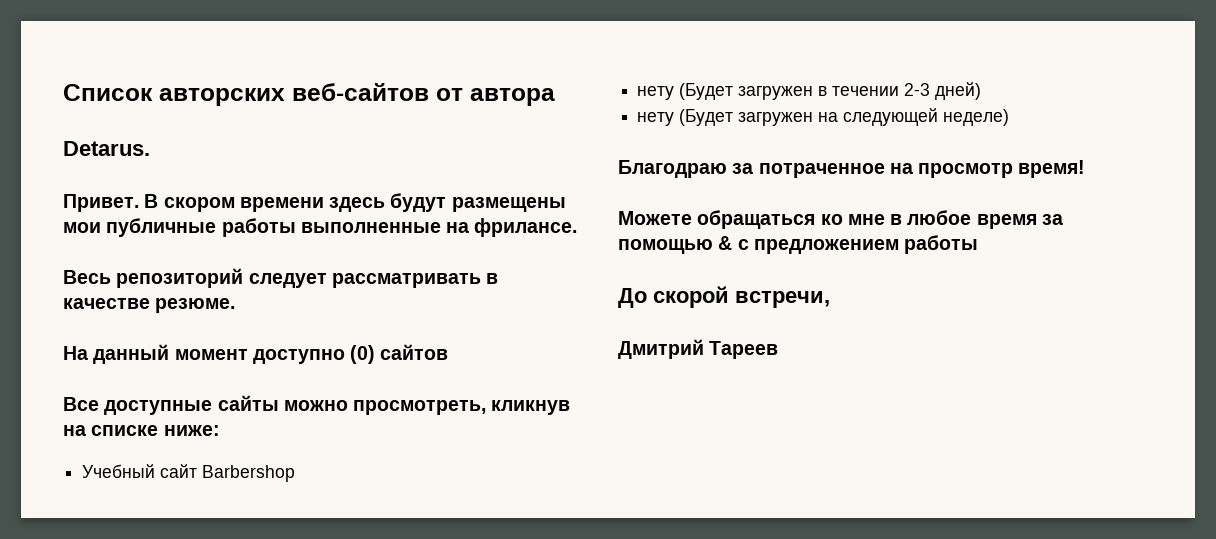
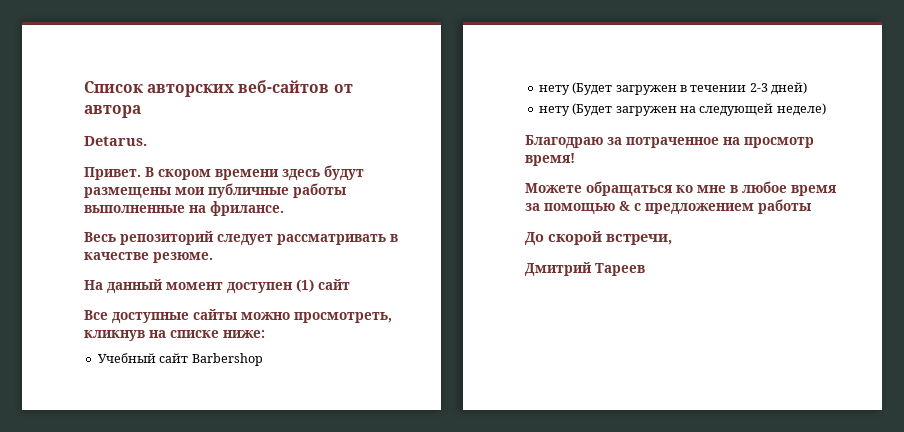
- На данный момент доступно (0) сайтов
+ На данный момент доступен (1) сайт

